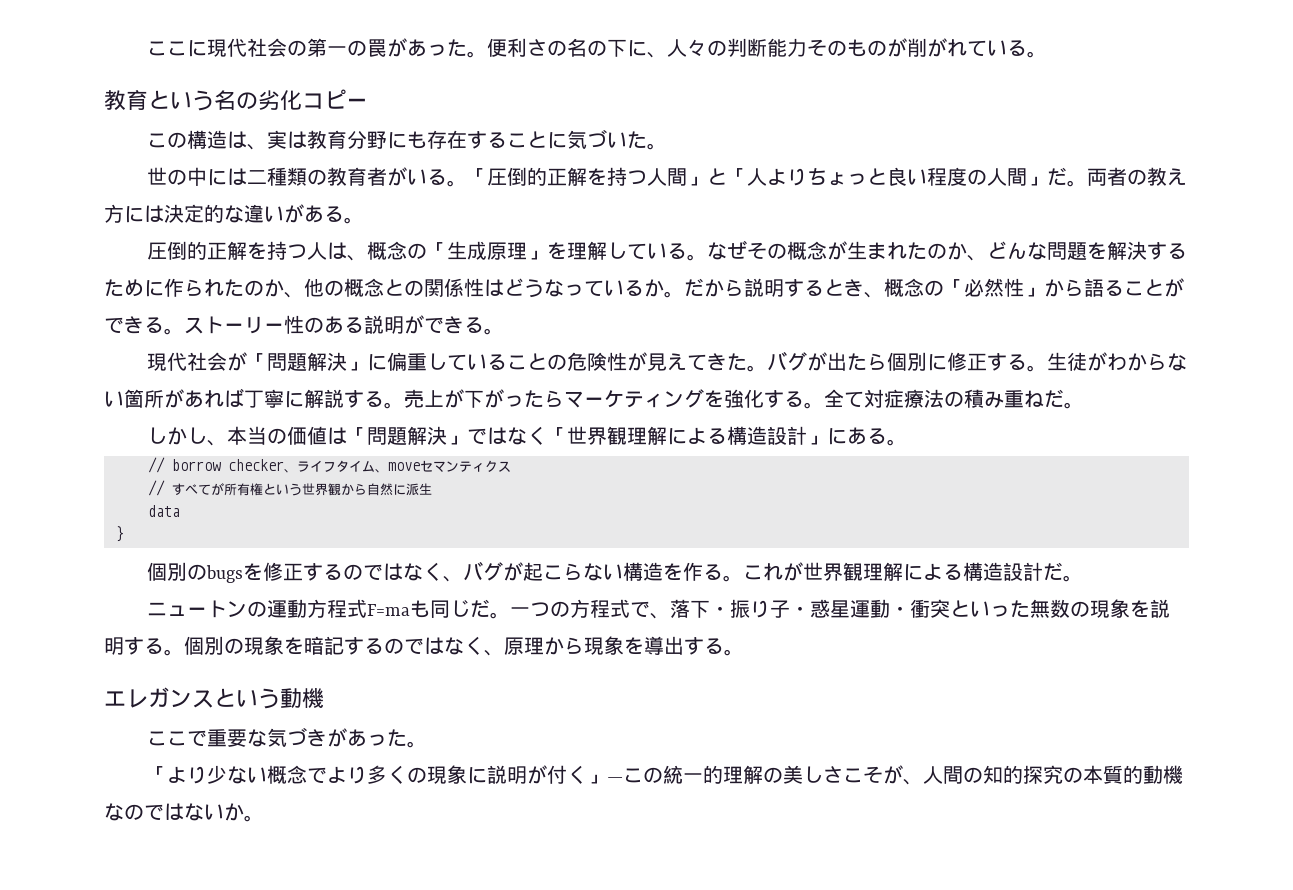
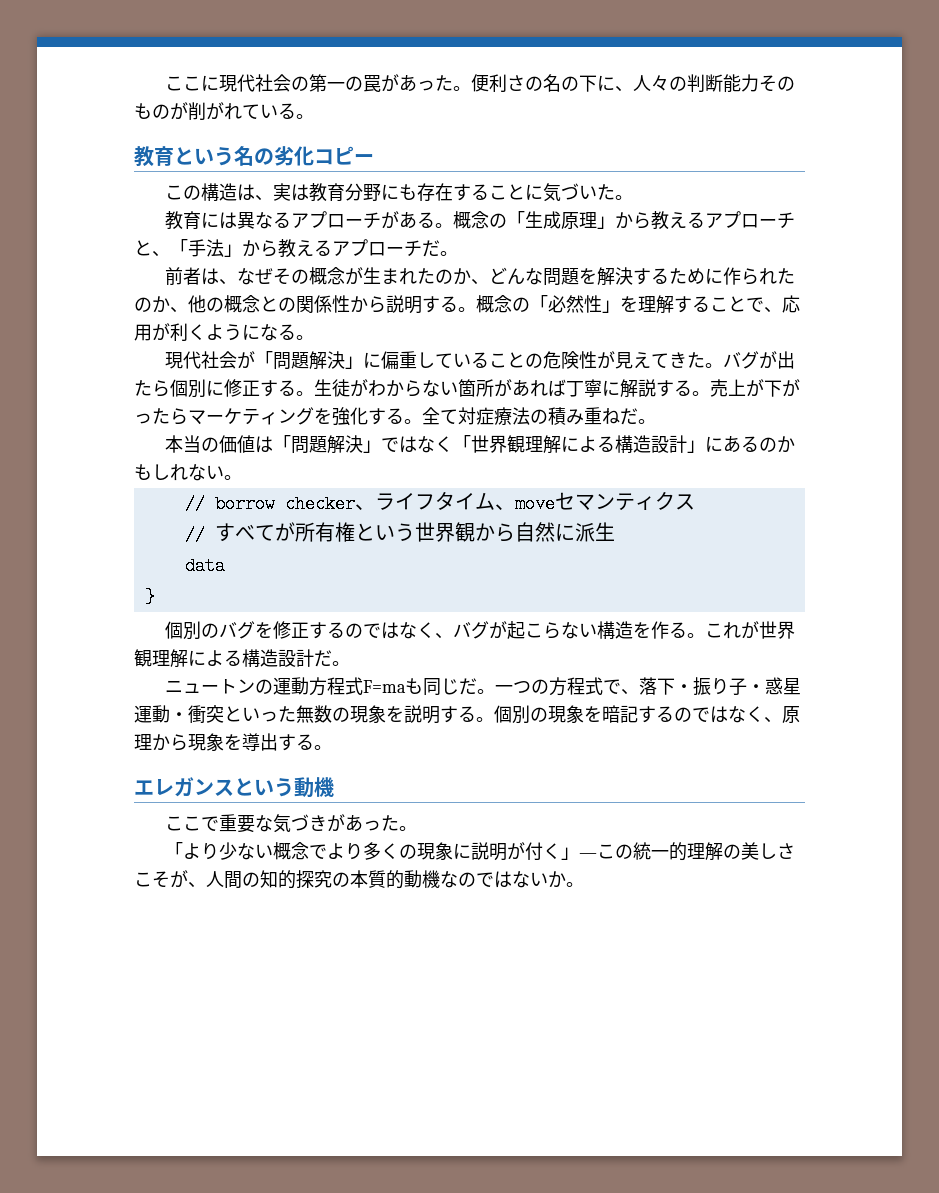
- 世の中には二種類の教育者がいる。「圧倒的正解を持つ人間」と「人よりちょっと良い程度の人間」だ。両者の教え方には決定的な違いがある。
- 圧倒的正解を持つ人は、概念の「生成原理」を理解している。なぜその概念が生まれたのか、どんな問題を解決するために作られたのか、他の概念との関係性はどうなっているか。だから説明するとき、概念の「必然性」から語ることができる。ストーリー性のある説明ができる。
+ 教育には異なるアプローチがある。概念の「生成原理」から教えるアプローチと、「手法」から教えるアプローチだ。
+ 前者は、なぜその概念が生まれたのか、どんな問題を解決するために作られたのか、他の概念との関係性から説明する。概念の「必然性」を理解することで、応用が利くようになる。
- しかし、本当の価値は「問題解決」ではなく「世界観理解による構造設計」にある。
+ 本当の価値は「問題解決」ではなく「世界観理解による構造設計」にあるのかもしれない。
- 個別のbugsを修正するのではなく、バグが起こらない構造を作る。
+ 個別のバグを修正するのではなく、バグが起こらない構造を作る。

